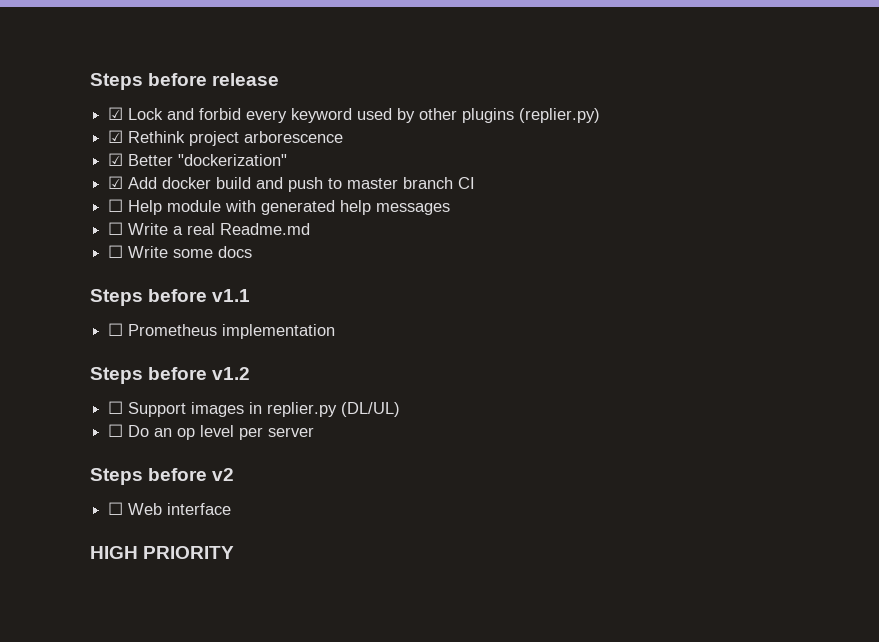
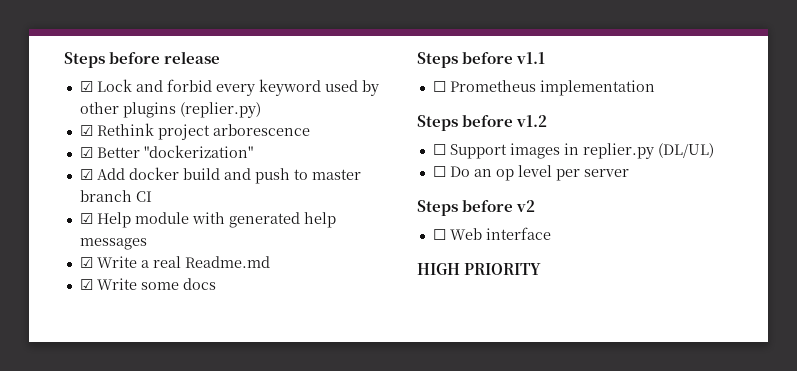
- ☐ Help module with generated help messages
+ ☑ Help module with generated help messages
- ☐ Write a real Readme.md
+ ☑ Write a real Readme.md
- ☐ Write some docs
+ ☑ Write some docs

